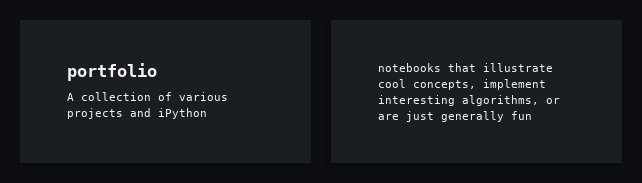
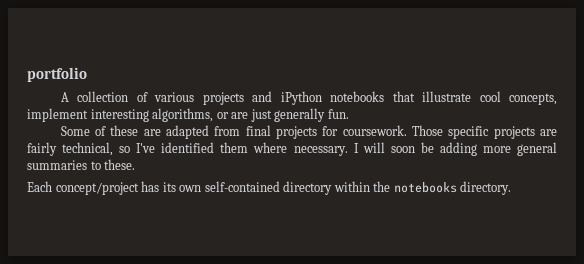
- A collection of various projects and iPython notebooks that illustrate cool concepts, implement interesting algorithms, or are just generally fun
+ A collection of various projects and iPython notebooks that illustrate cool concepts, implement interesting algorithms, or are just generally fun.
+ Some of these are adapted from final projects for coursework. Those specific projects are fairly technical, so I've identified them where necessary. I will soon be adding more general summaries to these.
+ Each concept/project has its own self-contained directory within the notebooks directory.

